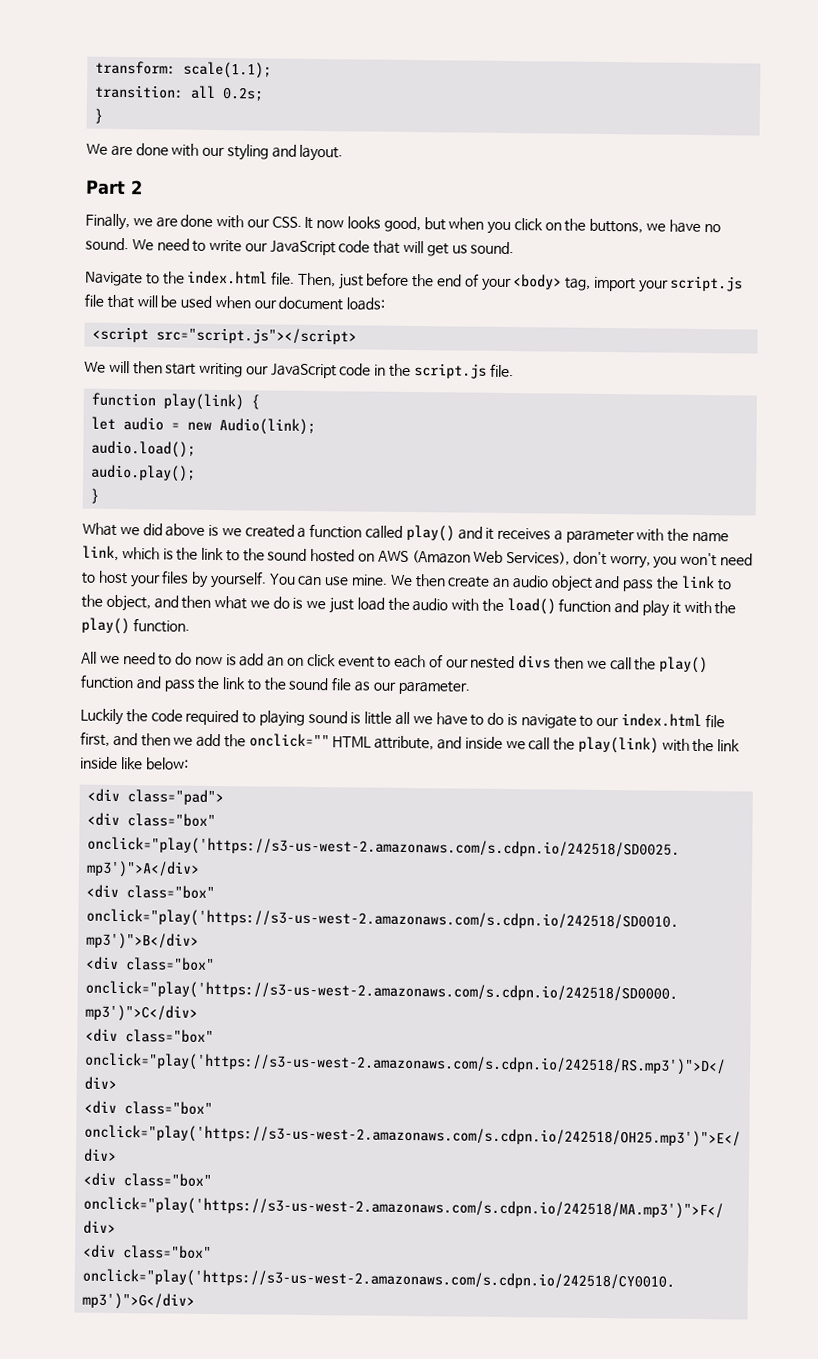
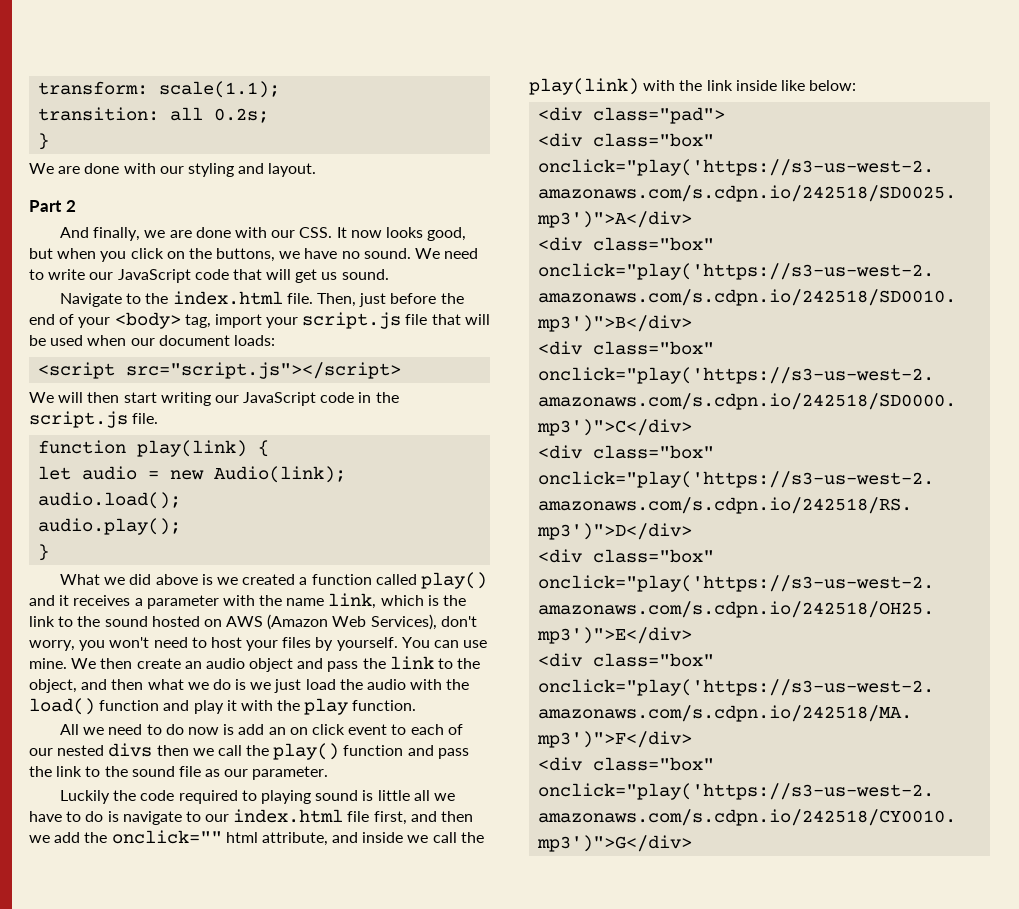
- Finally, we are done with our CSS. It now looks good, but when you click on the buttons, we have no sound.
+ And finally, we are done with our CSS. It now looks good, but when you click on the buttons, we have no sound.
- We then create an audio object and pass the link to the object, and then what we do is we just load the audio with the load() function and play it with the play() function.
+ We then create an audio object and pass the link to the object, and then what we do is we just load the audio with the load() function and play it with the play function.
- Luckily the code required to playing sound is little all we have to do is navigate to our index.html file first, and then we add the onclick="" HTML attribute, and inside we call the play(link) with the link inside like below:
+ Luckily the code required to playing sound is little all we have to do is navigate to our index.html file first, and then we add the onclick="" html attribute, and inside we call the play(link) with the link inside like below:

